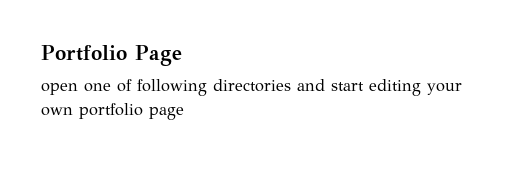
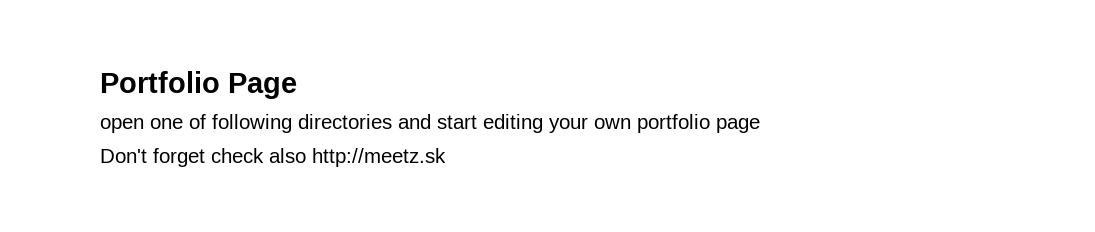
+ Don't forget check also http://meetz.sk

